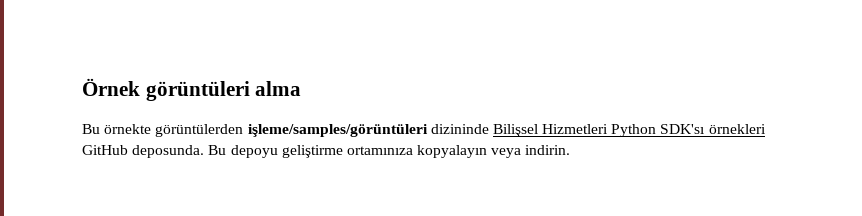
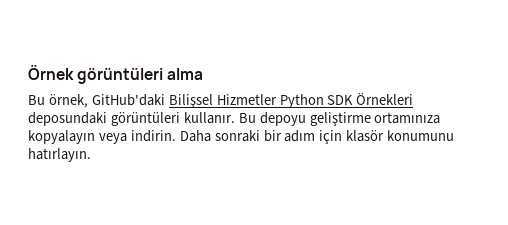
- Bu örnekte görüntülerden işleme/samples/görüntüleri dizininde Bilişsel Hizmetleri Python SDK'sı örnekleri GitHub deposunda.
+ Bu örnek, GitHub'daki Bilişsel Hizmetler Python SDK Örnekleri deposundaki görüntüleri kullanır.
+ Daha sonraki bir adım için klasör konumunu hatırlayın.

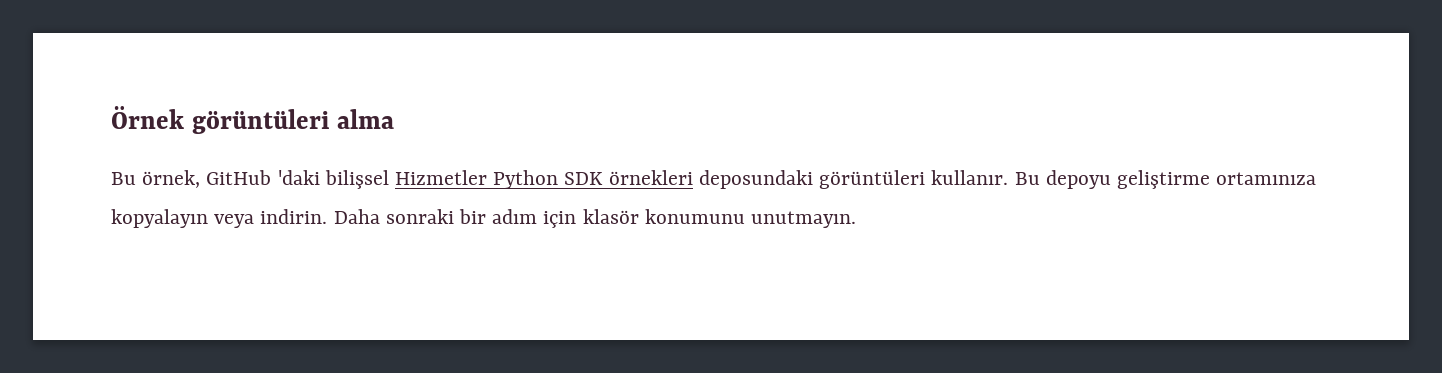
- Bu örnek, GitHub'daki Bilişsel Hizmetler Python SDK Örnekleri deposundaki görüntüleri kullanır.
+ Bu örnek, GitHub 'daki bilişsel Hizmetler Python SDK örnekleri deposundaki görüntüleri kullanır.
- Daha sonraki bir adım için klasör konumunu hatırlayın.
+ Daha sonraki bir adım için klasör konumunu unutmayın.

